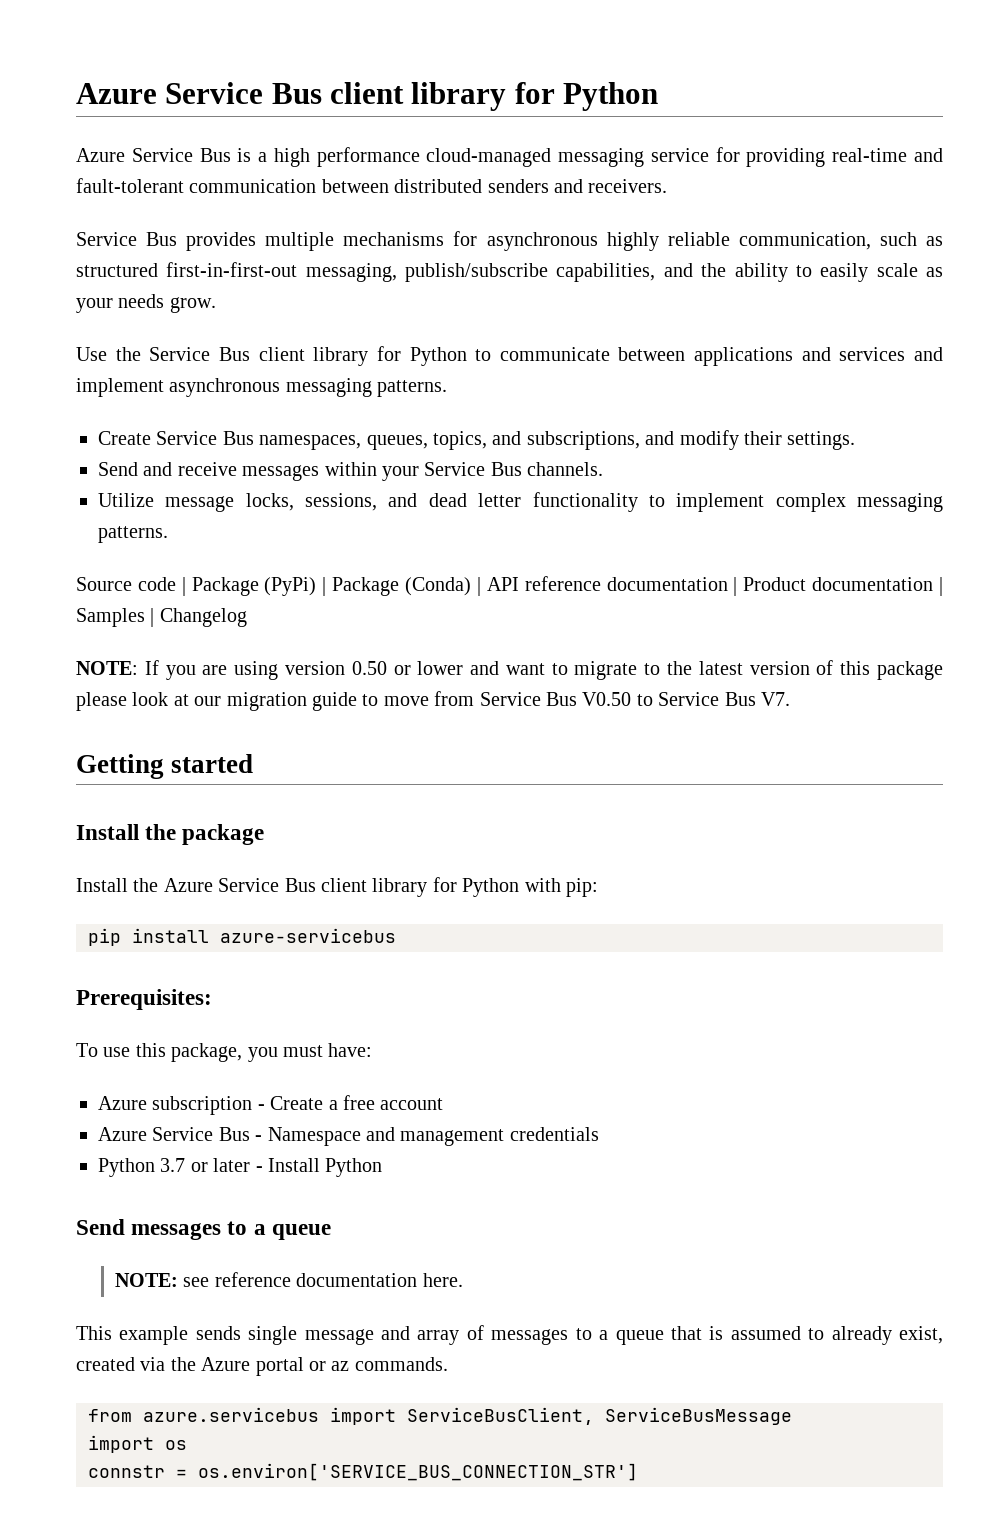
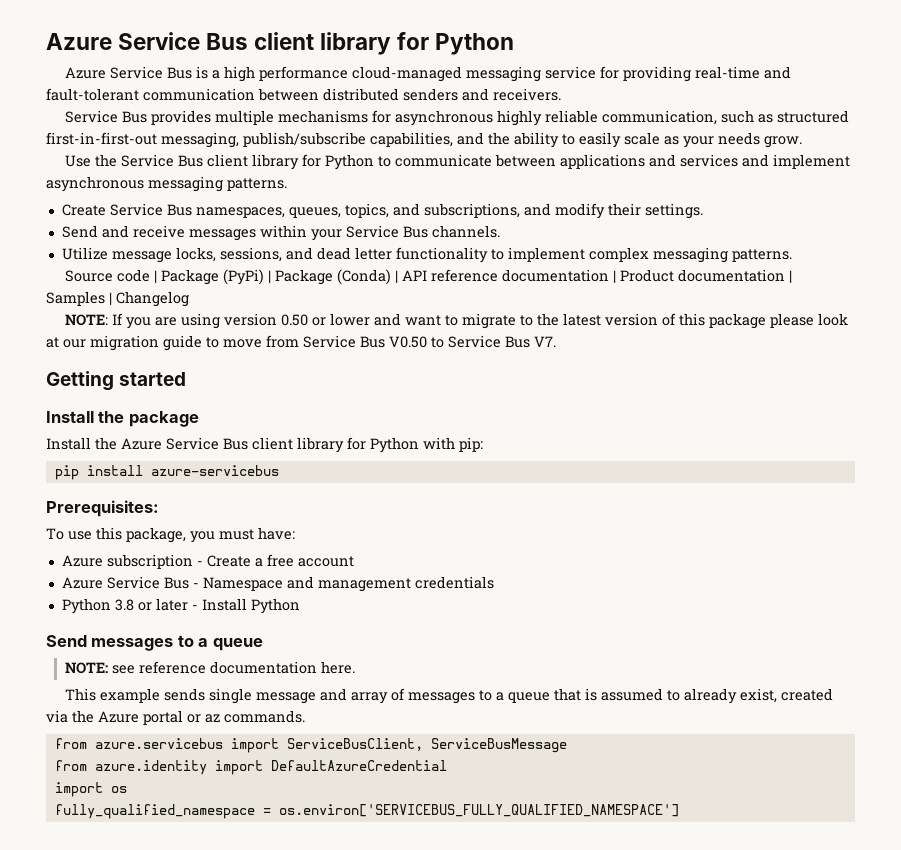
- Python 3.7 or later - Install Python
+ Python 3.8 or later - Install Python
+ from azure.identity import DefaultAzureCredential
- connstr = os.environ['SERVICE_BUS_CONNECTION_STR']
+ fully_qualified_namespace = os.environ['SERVICEBUS_FULLY_QUALIFIED_NAMESPACE']

